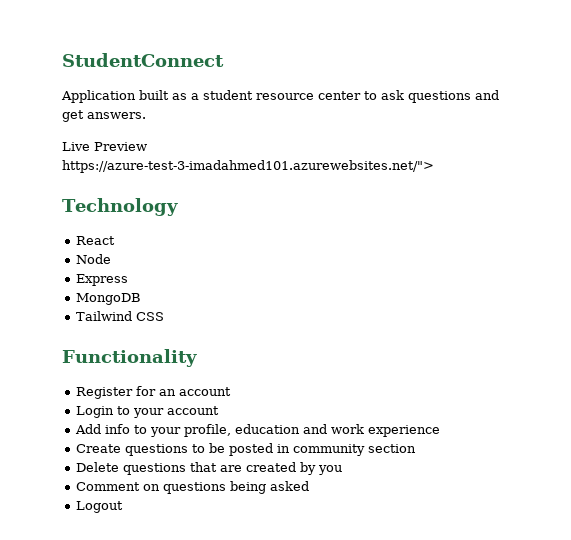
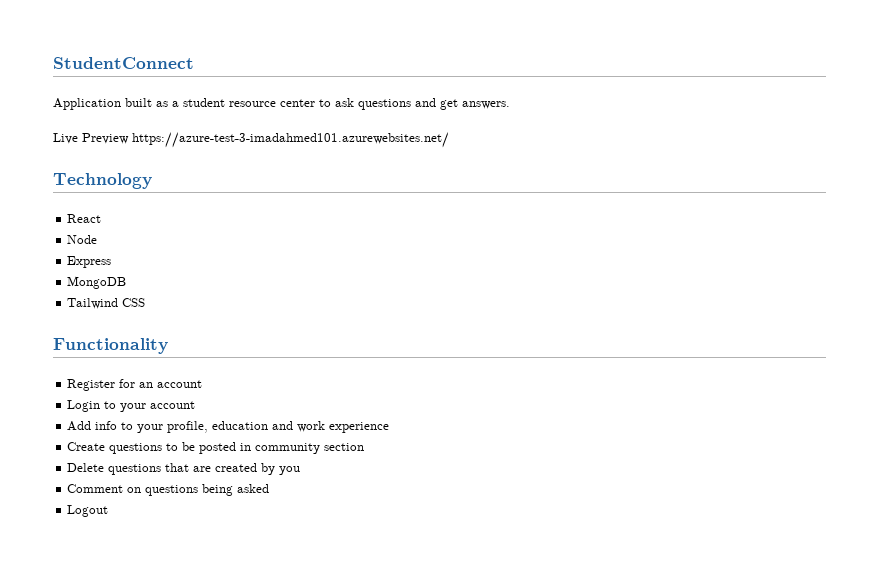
- Live Preview https://azure-test-3-imadahmed101.azurewebsites.net/">
+ Live Preview https://azure-test-3-imadahmed101.azurewebsites.net/

